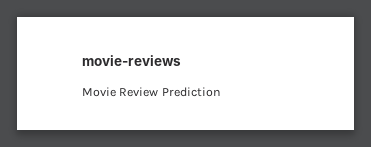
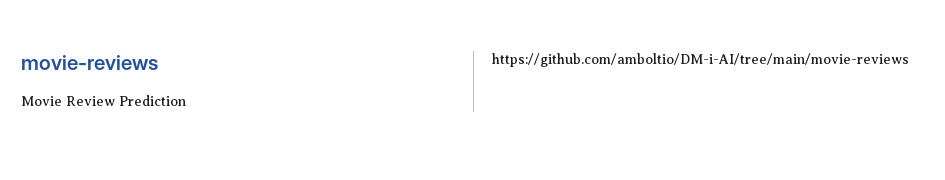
- Movie Review Prediction
+ Movie Review Prediction https://github.com/amboltio/DM-i-AI/tree/main/movie-reviews

